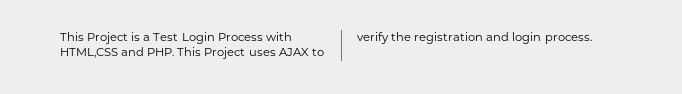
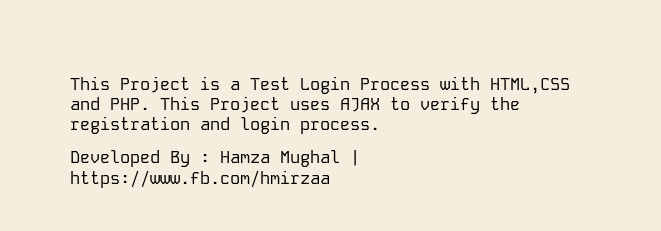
+ Developed By : Hamza Mughal | https://www.fb.com/hmirzaa

